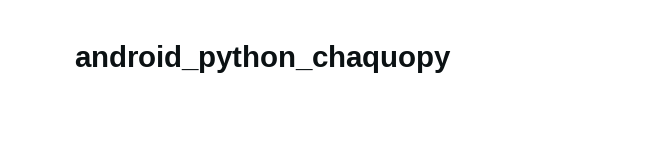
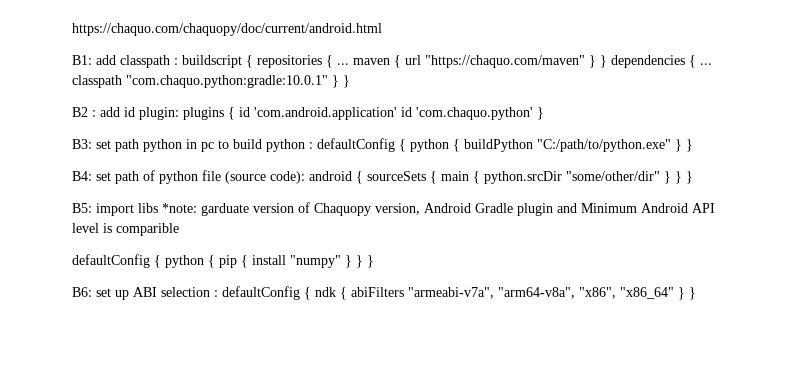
- android_python_chaquopy
+ https://chaquo.com/chaquopy/doc/current/android.html
+ B1: add classpath : buildscript { repositories { ... maven { url "https://chaquo.com/maven" } } dependencies { ... classpath "com.chaquo.python:gradle:10.0.1" } }
+ B2 : add id plugin: plugins { id 'com.android.application' id 'com.chaquo.python' }
+ B3: set path python in pc to build python : defaultConfig { python { buildPython "C:/path/to/python.exe" } }
+ B4: set path of python file (source code): android { sourceSets { main { python.srcDir "some/other/dir" } } }
+ B5: import libs *note: garduate version of Chaquopy version, Android Gradle plugin and Minimum Android API level is comparible
+ defaultConfig { python { pip { install "numpy" } } }
+ B6: set up ABI selection : defaultConfig { ndk { abiFilters "armeabi-v7a", "arm64-v8a", "x86", "x86_64" } }

